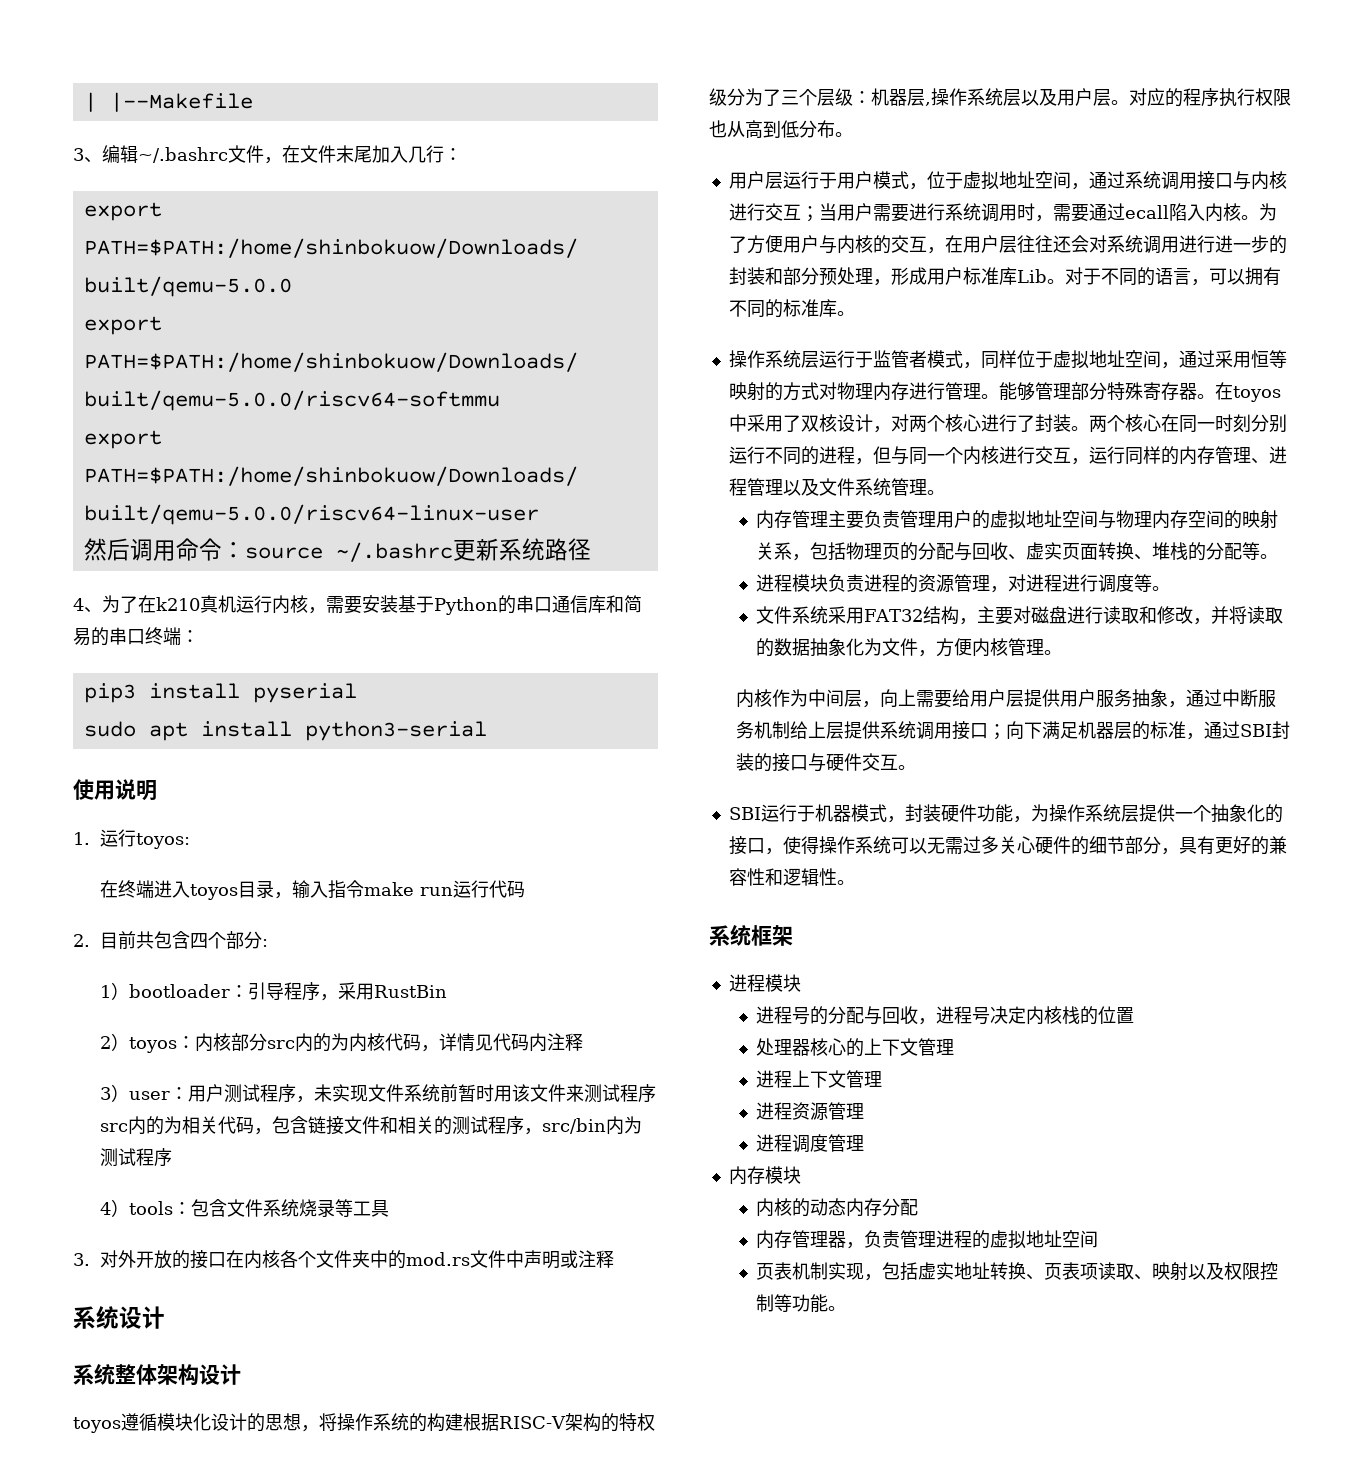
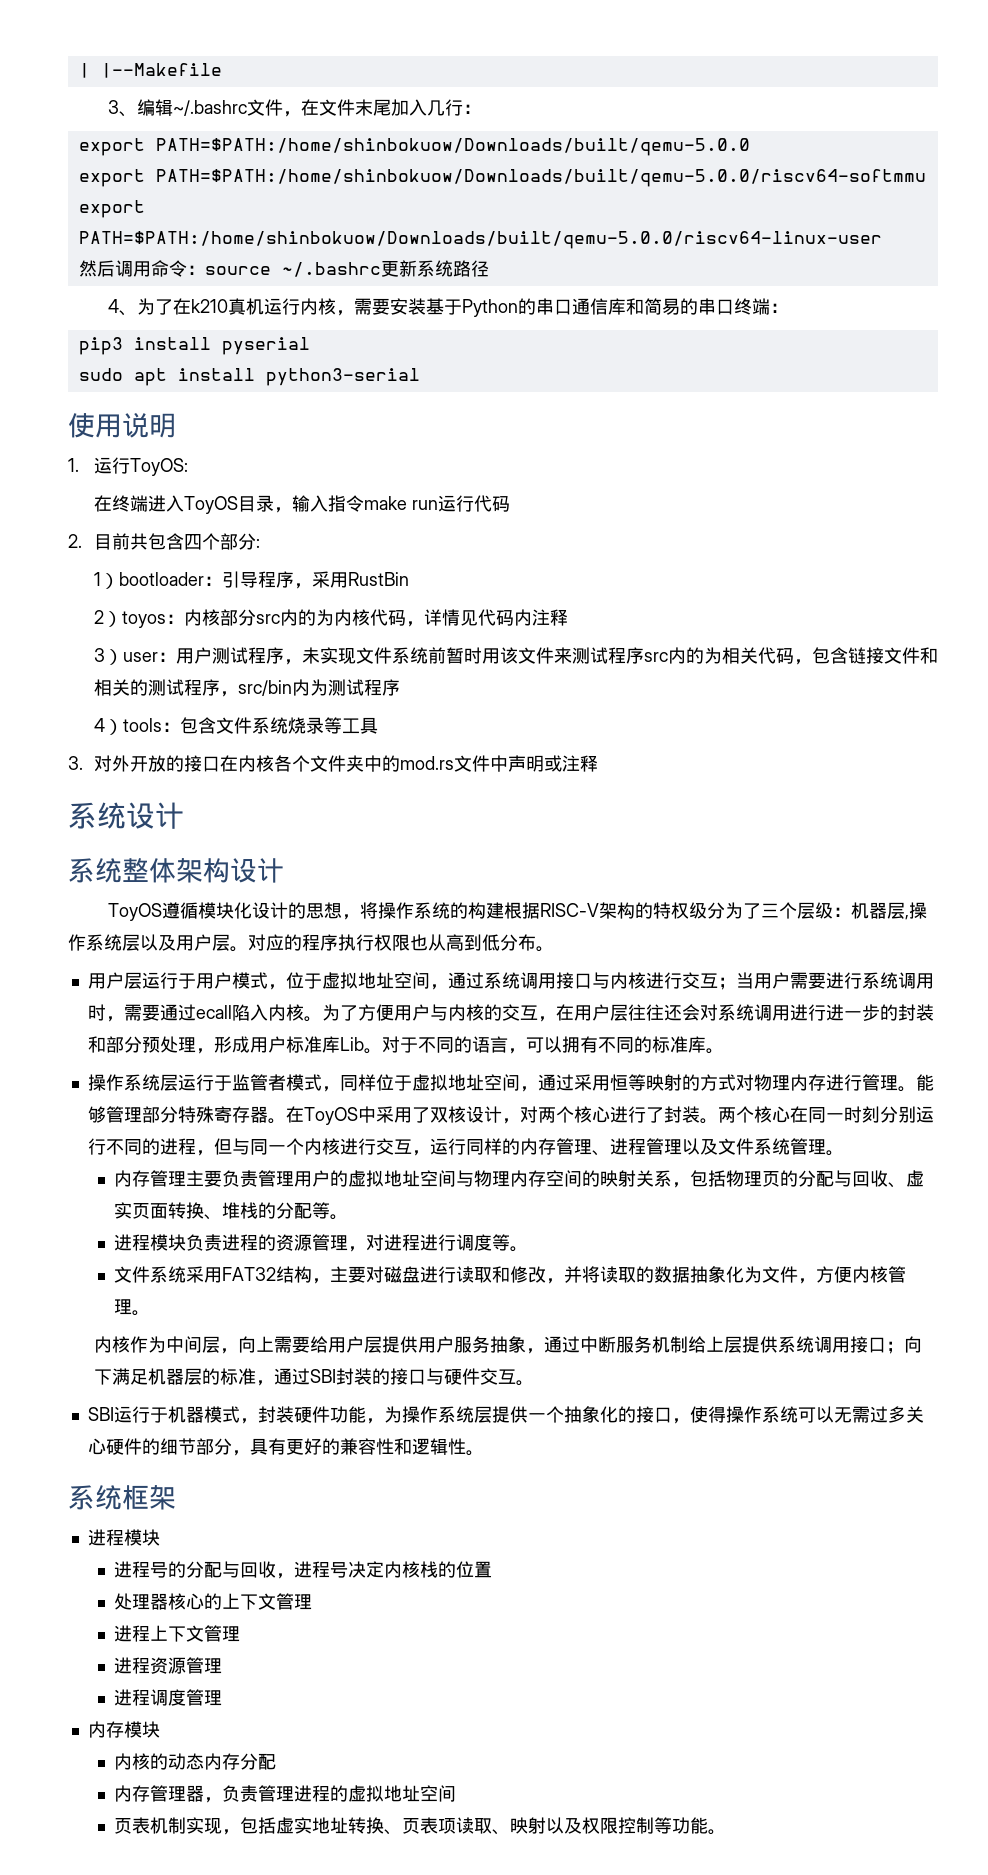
- 1.运行toyos:
+ 1.运行ToyOS:
- 在终端进入toyos目录，输入指令make run运行代码
+ 在终端进入ToyOS目录，输入指令make run运行代码
- toyos遵循模块化设计的思想，将操作系统的构建根据RISC-V架构的特权级分为了三个层级：机器层,操作系统层以及用户层。
+ ToyOS遵循模块化设计的思想，将操作系统的构建根据RISC-V架构的特权级分为了三个层级：机器层,操作系统层以及用户层。
- 在toyos中采用了双核设计，对两个核心进行了封装。
+ 在ToyOS中采用了双核设计，对两个核心进行了封装。

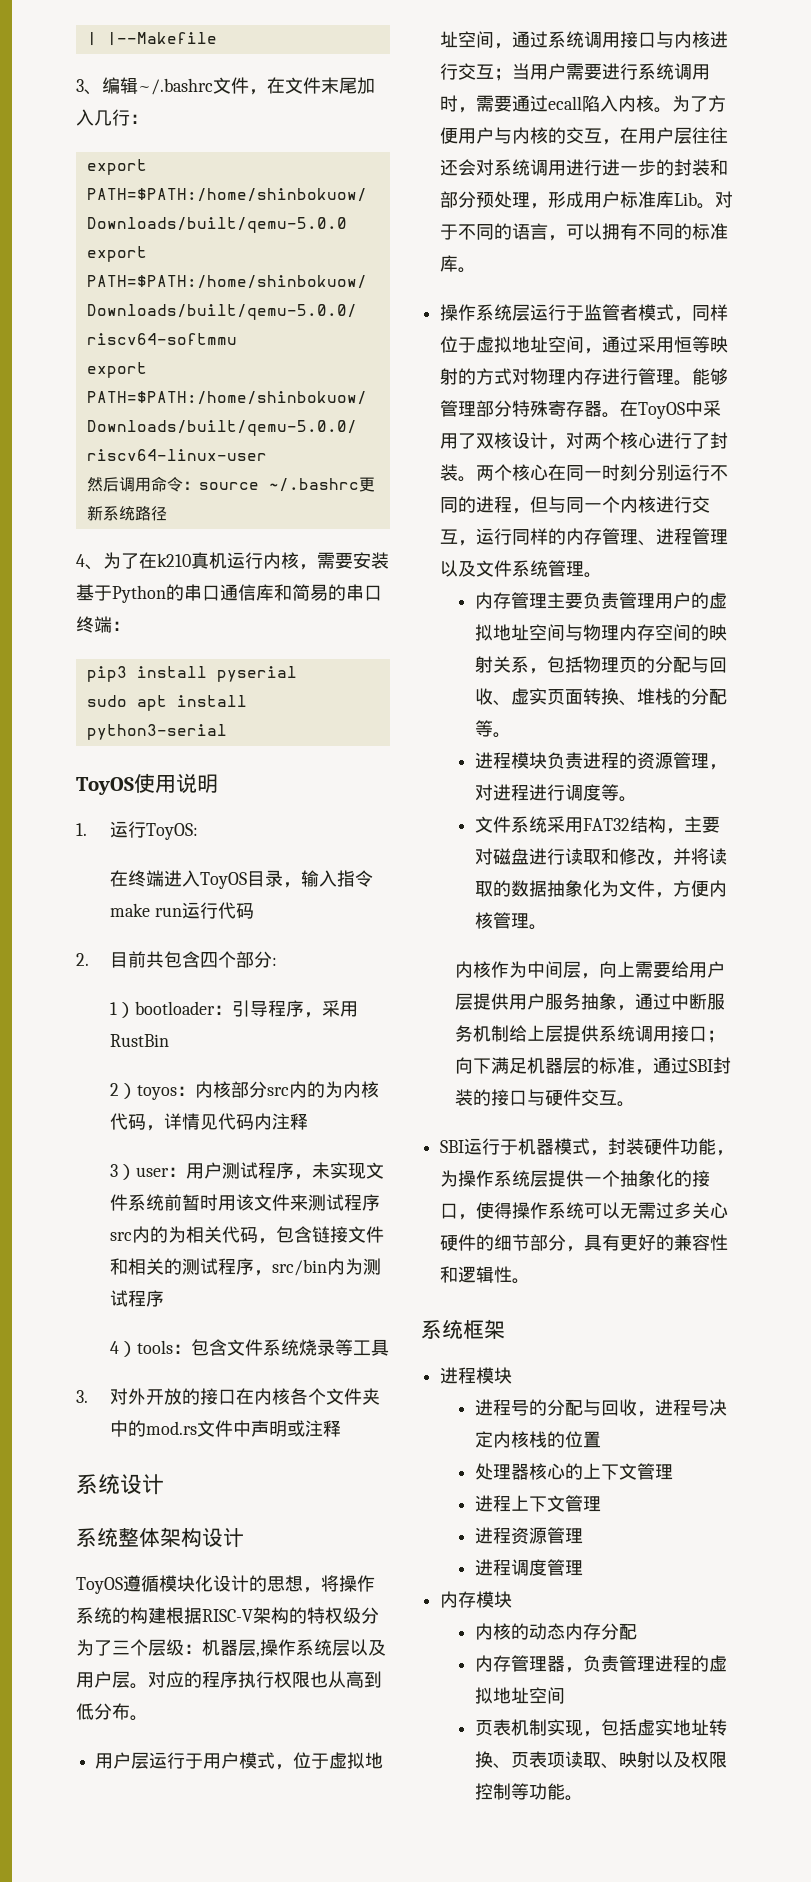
- 使用说明
+ ToyOS使用说明

